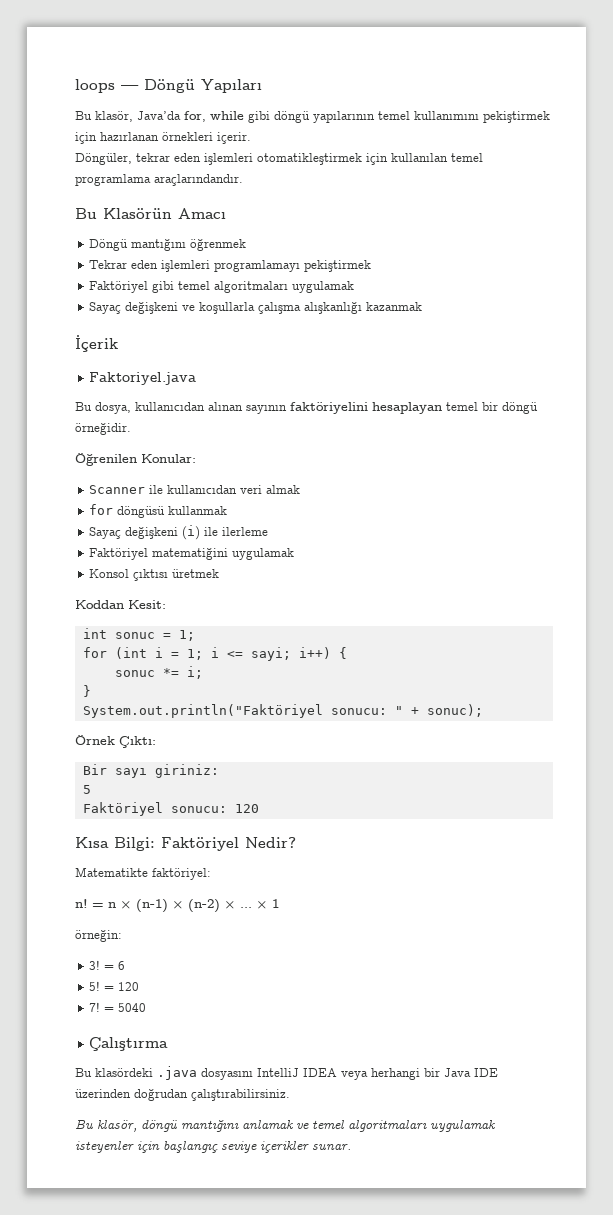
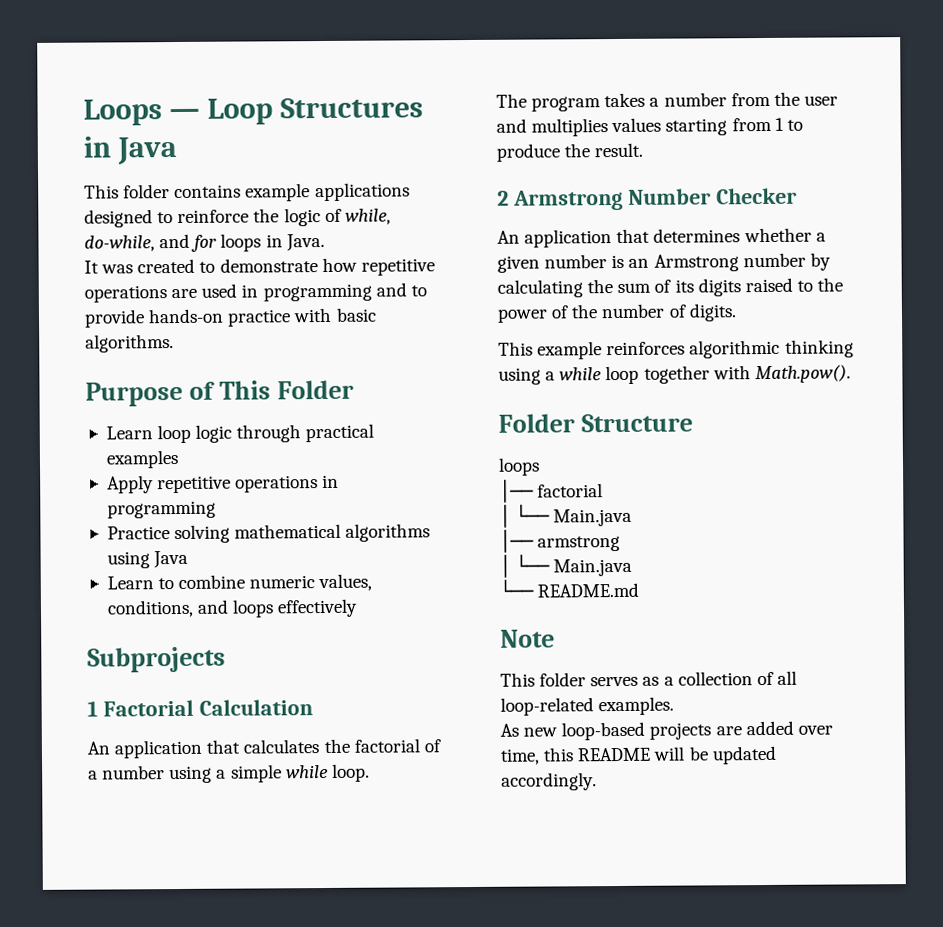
- loops — Döngü Yapıları
- Bu klasör, Java’da for, while gibi döngü yapılarının temel kullanımını pekiştirmek için hazırlanan örnekleri içerir.
- Döngüler, tekrar eden işlemleri otomatikleştirmek için kullanılan temel programlama araçlarındandır.
- Bu Klasörün Amacı
- Döngü mantığını öğrenmek
- Tekrar eden işlemleri programlamayı pekiştirmek
- Faktöriyel gibi temel algoritmaları uygulamak
- Sayaç değişkeni ve koşullarla çalışma alışkanlığı kazanmak
- İçerik
- Faktoriyel.java
- Bu dosya, kullanıcıdan alınan sayının faktöriyelini hesaplayan temel bir döngü örneğidir.
- Öğrenilen Konular:
- Scanner ile kullanıcıdan veri almak
- for döngüsü kullanmak
- Sayaç değişkeni (i) ile ilerleme
- Faktöriyel matematiğini uygulamak
- Konsol çıktısı üretmek
- Koddan Kesit:
- int sonuc = 1;
- for (int i = 1; i <= sayi; i++) {
- sonuc *= i;
- }
- System.out.println("Faktöriyel sonucu: " + sonuc);
- Örnek Çıktı:
- Bir sayı giriniz:
- 5
- Faktöriyel sonucu: 120
- Kısa Bilgi: Faktöriyel Nedir?
- Matematikte faktöriyel:
- n! = n × (n-1) × (n-2) × ... × 1
- örneğin:
- 3! = 6
- 5! = 120
- 7! = 5040
- Çalıştırma
- Bu klasördeki .java dosyasını IntelliJ IDEA veya herhangi bir Java IDE üzerinden doğrudan çalıştırabilirsiniz.
- Bu klasör, döngü mantığını anlamak ve temel algoritmaları uygulamak isteyenler için başlangıç seviye içerikler sunar.
+ Loops — Loop Structures in Java
+ This folder contains example applications designed to reinforce the logic of while, do-while, and for loops in Java.
+ It was created to demonstrate how repetitive operations are used in programming and to provide hands-on practice with basic algorithms.
+ Purpose of This Folder
+ Learn loop logic through practical examples
+ Apply repetitive operations in programming
+ Practice solving mathematical algorithms using Java
+ Learn to combine numeric values, conditions, and loops effectively
+ Subprojects
+ 1 Factorial Calculation
+ An application that calculates the factorial of a number using a simple while loop.
+ The program takes a number from the user and multiplies values starting from 1 to produce the result.
+ 2 Armstrong Number Checker
+ An application that determines whether a given number is an Armstrong number by calculating the sum of its digits raised to the power of the number of digits.
+ This example reinforces algorithmic thinking using a while loop together with Math.pow().
+ Folder Structure
+ loops
+ │── factorial
+ │ └── Main.java
+ │── armstrong
+ │ └── Main.java
+ └── README.md
+ Note
+ This folder serves as a collection of all loop-related examples.
+ As new loop-based projects are added over time, this README will be updated accordingly.

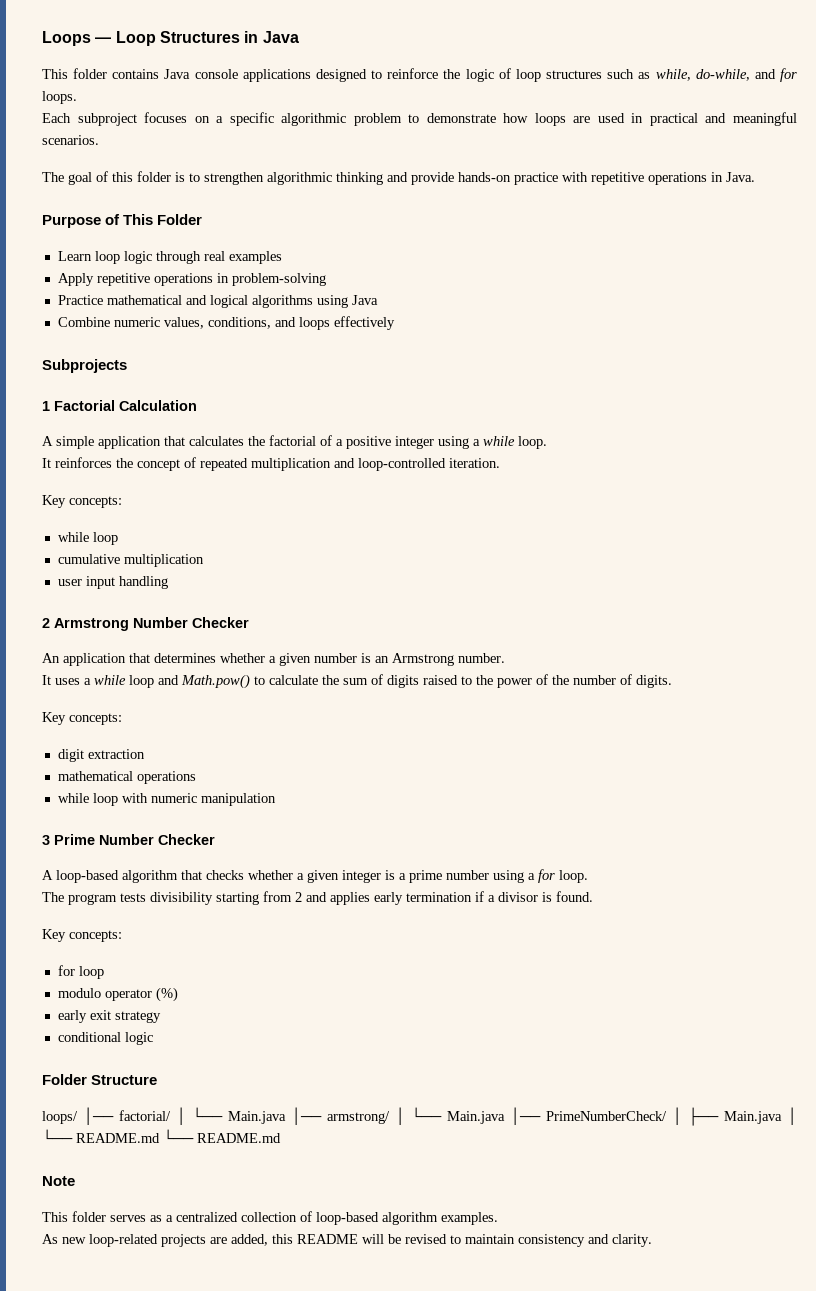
- This folder contains example applications designed to reinforce the logic of while, do-while, and for loops in Java.
- It was created to demonstrate how repetitive operations are used in programming and to provide hands-on practice with basic algorithms.
+ This folder contains Java console applications designed to reinforce the logic of loop structures such as while, do-while, and for loops.
+ Each subproject focuses on a specific algorithmic problem to demonstrate how loops are used in practical and meaningful scenarios.
+ The goal of this folder is to strengthen algorithmic thinking and provide hands-on practice with repetitive operations in Java.
- Learn loop logic through practical examples
+ Learn loop logic through real examples
- Apply repetitive operations in programming
+ Apply repetitive operations in problem-solving
- Practice solving mathematical algorithms using Java
+ Practice mathematical and logical algorithms using Java
- Learn to combine numeric values, conditions, and loops effectively
+ Combine numeric values, conditions, and loops effectively
- An application that calculates the factorial of a number using a simple while loop.
+ A simple application that calculates the factorial of a positive integer using a while loop.
- The program takes a number from the user and multiplies values starting from 1 to produce the result.
+ It reinforces the concept of repeated multiplication and loop-controlled iteration.
+ Key concepts:
+ while loop
+ cumulative multiplication
+ user input handling
- An application that determines whether a given number is an Armstrong number by calculating the sum of its digits raised to the power of the number of digits.
- This example reinforces algorithmic thinking using a while loop together with Math.pow().
+ An application that determines whether a given number is an Armstrong number.
+ It uses a while loop and Math.pow() to calculate the sum of digits raised to the power of the number of digits.
+ Key concepts:
+ digit extraction
+ mathematical operations
+ while loop with numeric manipulation
+ 3 Prime Number Checker
+ A loop-based algorithm that checks whether a given integer is a prime number using a for loop.
+ The program tests divisibility starting from 2 and applies early termination if a divisor is found.
+ Key concepts:
+ for loop
+ modulo operator (%)
+ early exit strategy
+ conditional logic
  Folder Structure
- loops
- │── factorial
- │ └── Main.java
- │── armstrong
- │ └── Main.java
- └── README.md
+ loops/ │── factorial/ │ └── Main.java │── armstrong/ │ └── Main.java │── PrimeNumberCheck/ │ ├── Main.java │ └── README.md └── README.md
- This folder serves as a collection of all loop-related examples.
+ This folder serves as a centralized collection of loop-based algorithm examples.
- As new loop-based projects are added over time, this README will be updated accordingly.
+ As new loop-related projects are added, this README will be revised to maintain consistency and clarity.

